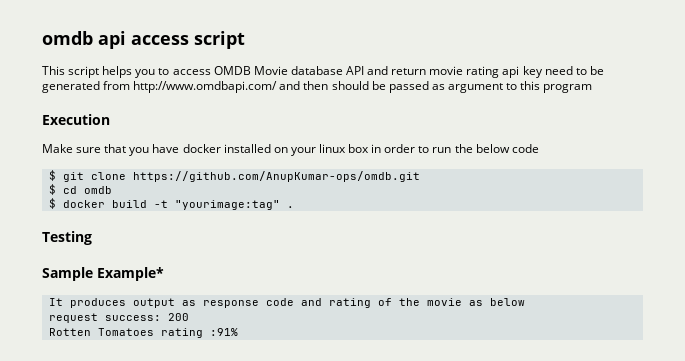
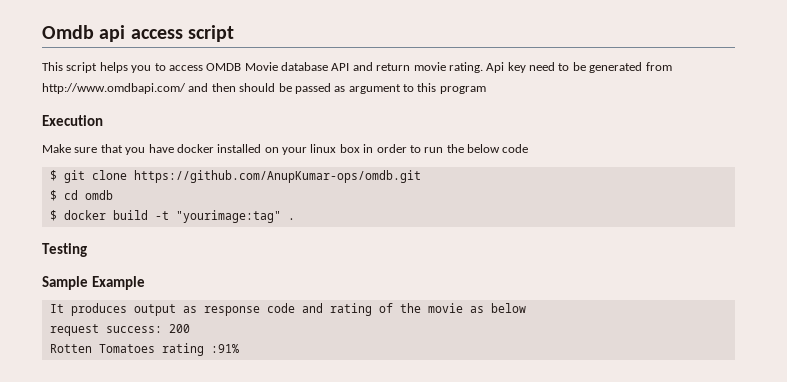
- omdb api access script
+ Omdb api access script
- This script helps you to access OMDB Movie database API and return movie rating api key need to be generated from http://www.omdbapi.com/ and then should be passed as argument to this program
+ This script helps you to access OMDB Movie database API and return movie rating. Api key need to be generated from http://www.omdbapi.com/ and then should be passed as argument to this program
- Sample Example*
+ Sample Example

